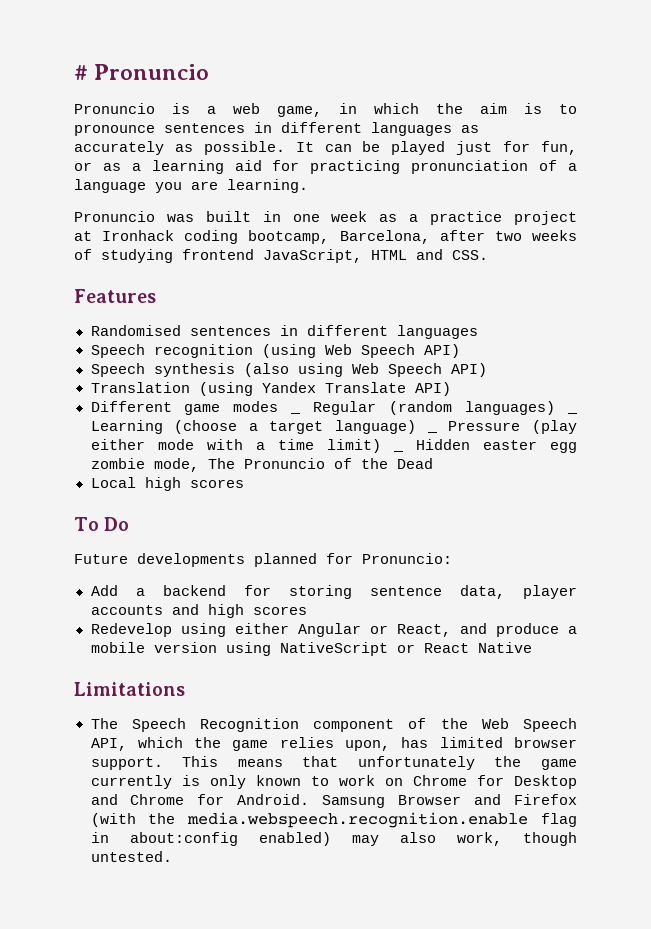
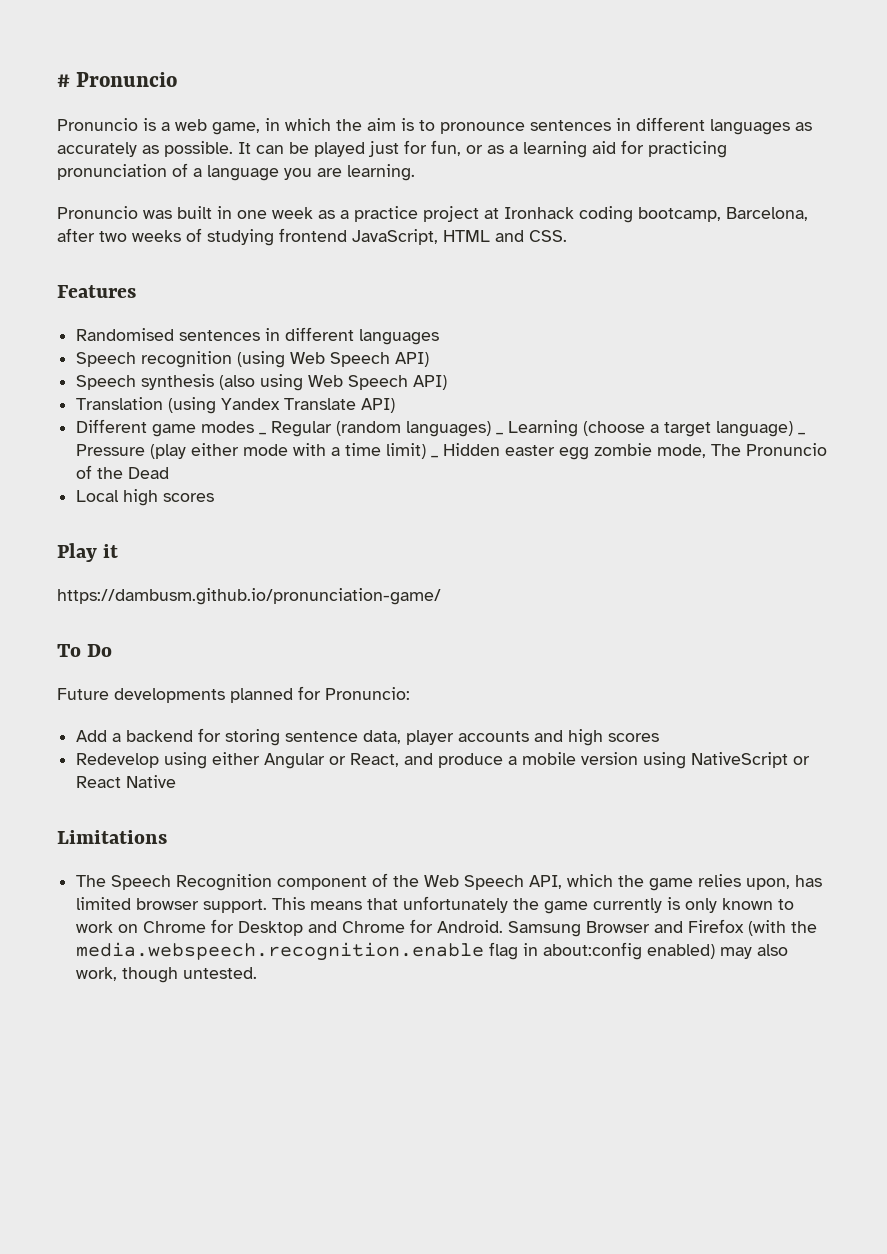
+ Play it
+ https://dambusm.github.io/pronunciation-game/

